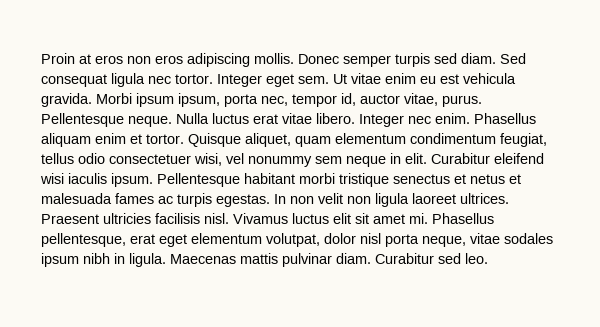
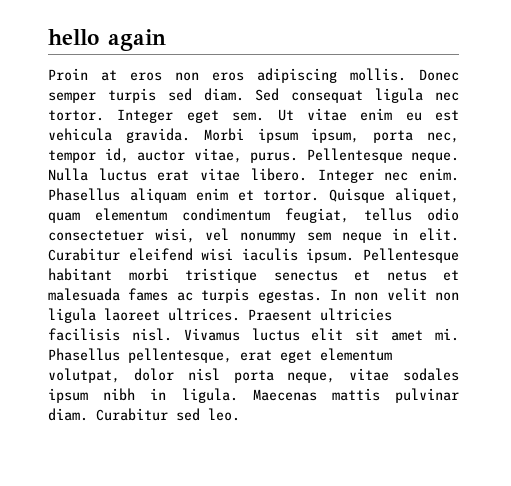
+ hello again

